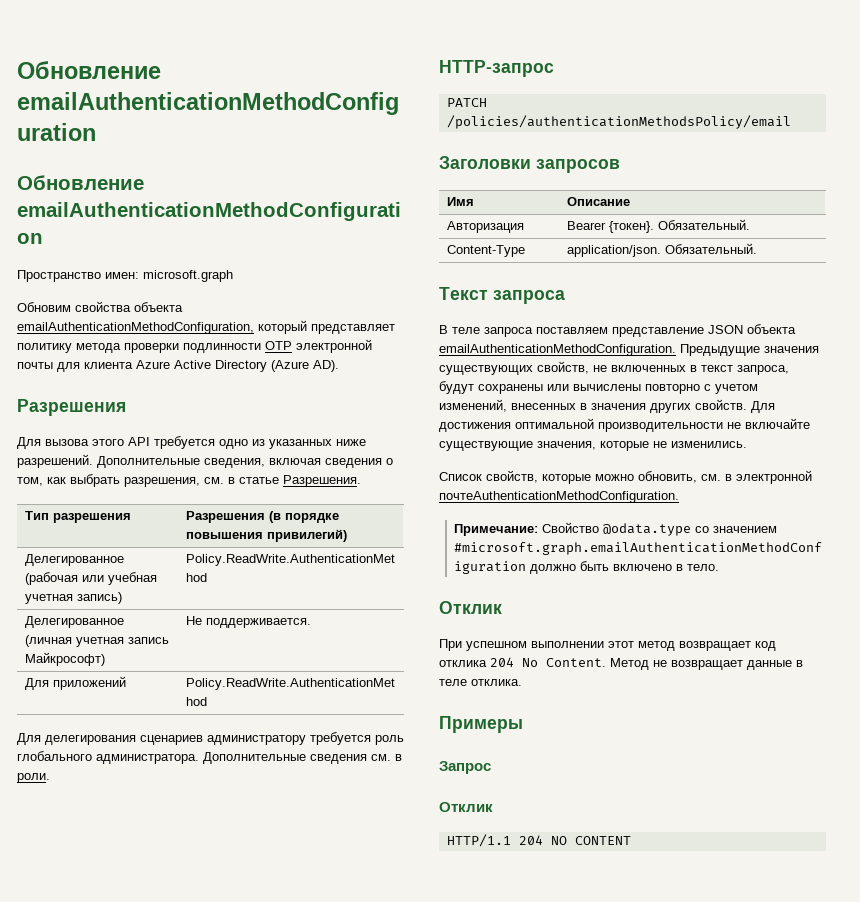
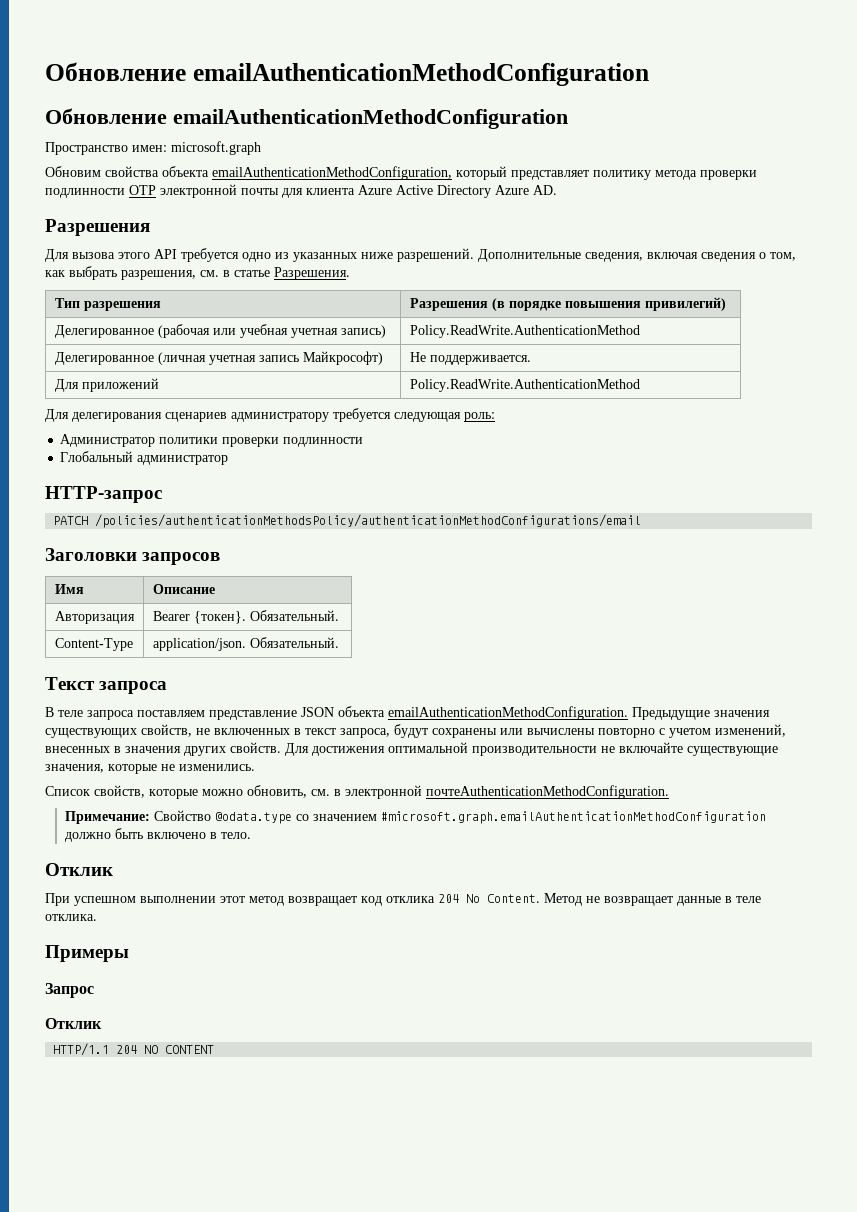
- Обновим свойства объекта emailAuthenticationMethodConfiguration, который представляет политику метода проверки подлинности OTP электронной почты для клиента Azure Active Directory (Azure AD).
+ Обновим свойства объекта emailAuthenticationMethodConfiguration, который представляет политику метода проверки подлинности OTP электронной почты для клиента Azure Active Directory Azure AD.
- Для делегирования сценариев администратору требуется роль глобального администратора. Дополнительные сведения см. в роли.
+ Для делегирования сценариев администратору требуется следующая роль:
+ Администратор политики проверки подлинности
+ Глобальный администратор
- PATCH /policies/authenticationMethodsPolicy/email
+ PATCH /policies/authenticationMethodsPolicy/authenticationMethodConfigurations/email

